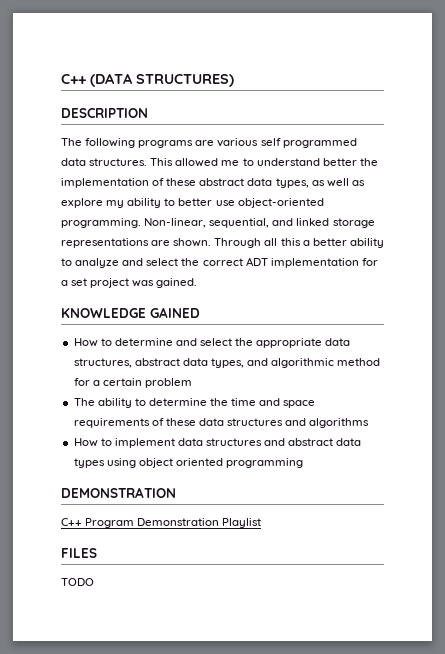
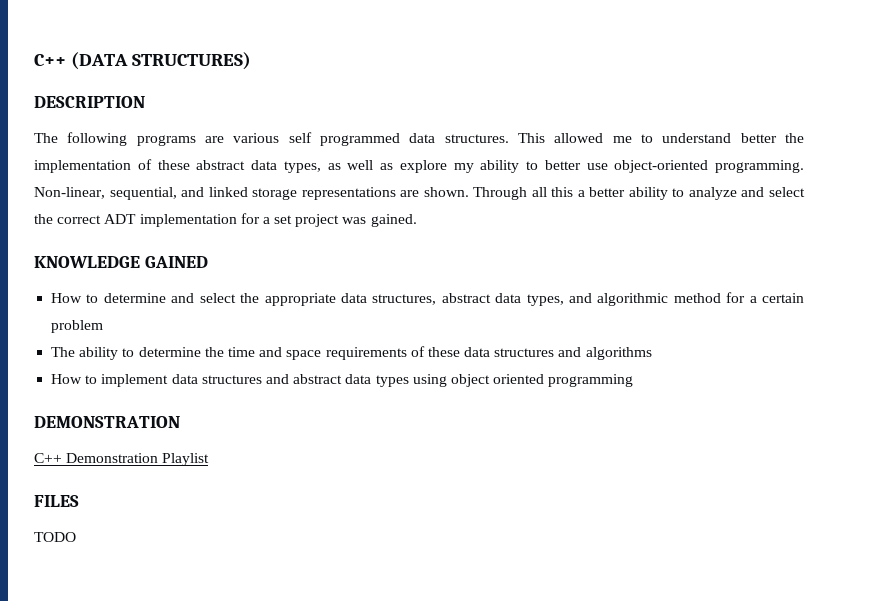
- C++ Program Demonstration Playlist
+ C++ Demonstration Playlist

